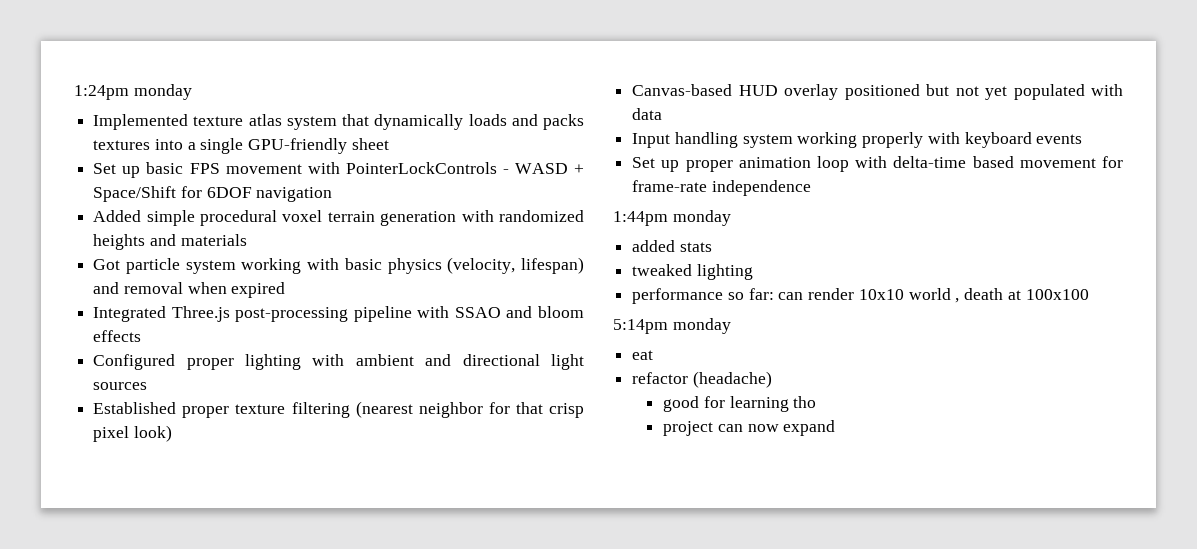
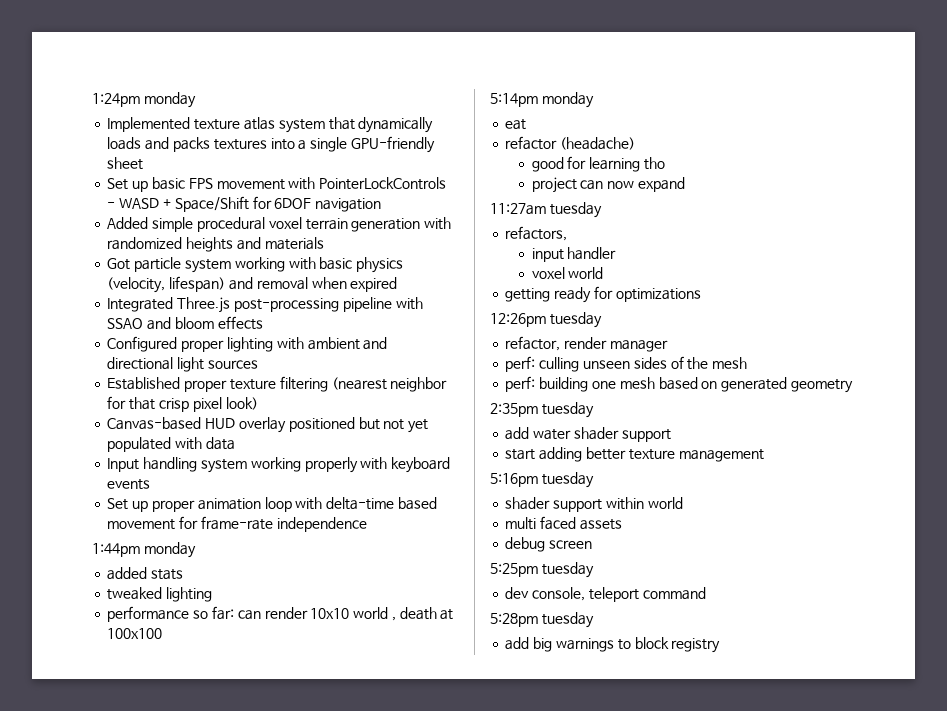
+ 11:27am tuesday
+ refactors,
+ input handler
+ voxel world
+ getting ready for optimizations
+ 12:26pm tuesday
+ refactor, render manager
+ perf: culling unseen sides of the mesh
+ perf: building one mesh based on generated geometry
+ 2:35pm tuesday
+ add water shader support
+ start adding better texture management
+ 5:16pm tuesday
+ shader support within world
+ multi faced assets
+ debug screen
+ 5:25pm tuesday
+ dev console, teleport command
+ 5:28pm tuesday
+ add big warnings to block registry

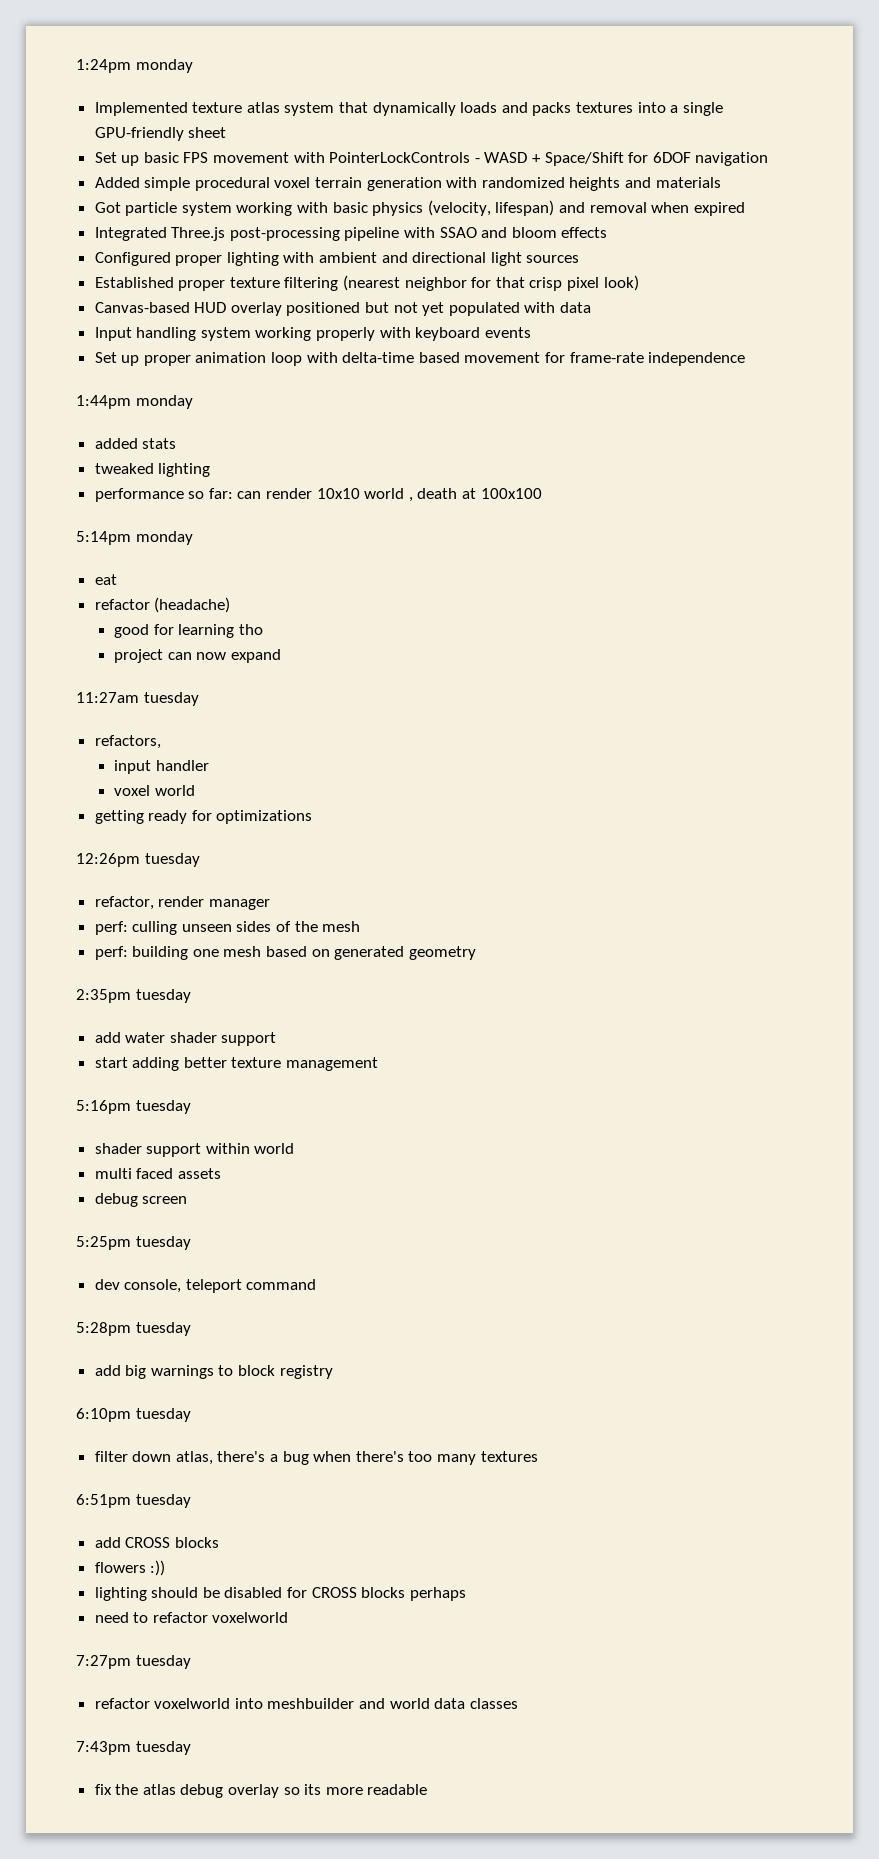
+ 6:10pm tuesday
+ filter down atlas, there's a bug when there's too many textures
+ 6:51pm tuesday
+ add CROSS blocks
+ flowers :))
+ lighting should be disabled for CROSS blocks perhaps
+ need to refactor voxelworld
+ 7:27pm tuesday
+ refactor voxelworld into meshbuilder and world data classes
+ 7:43pm tuesday
+ fix the atlas debug overlay so its more readable

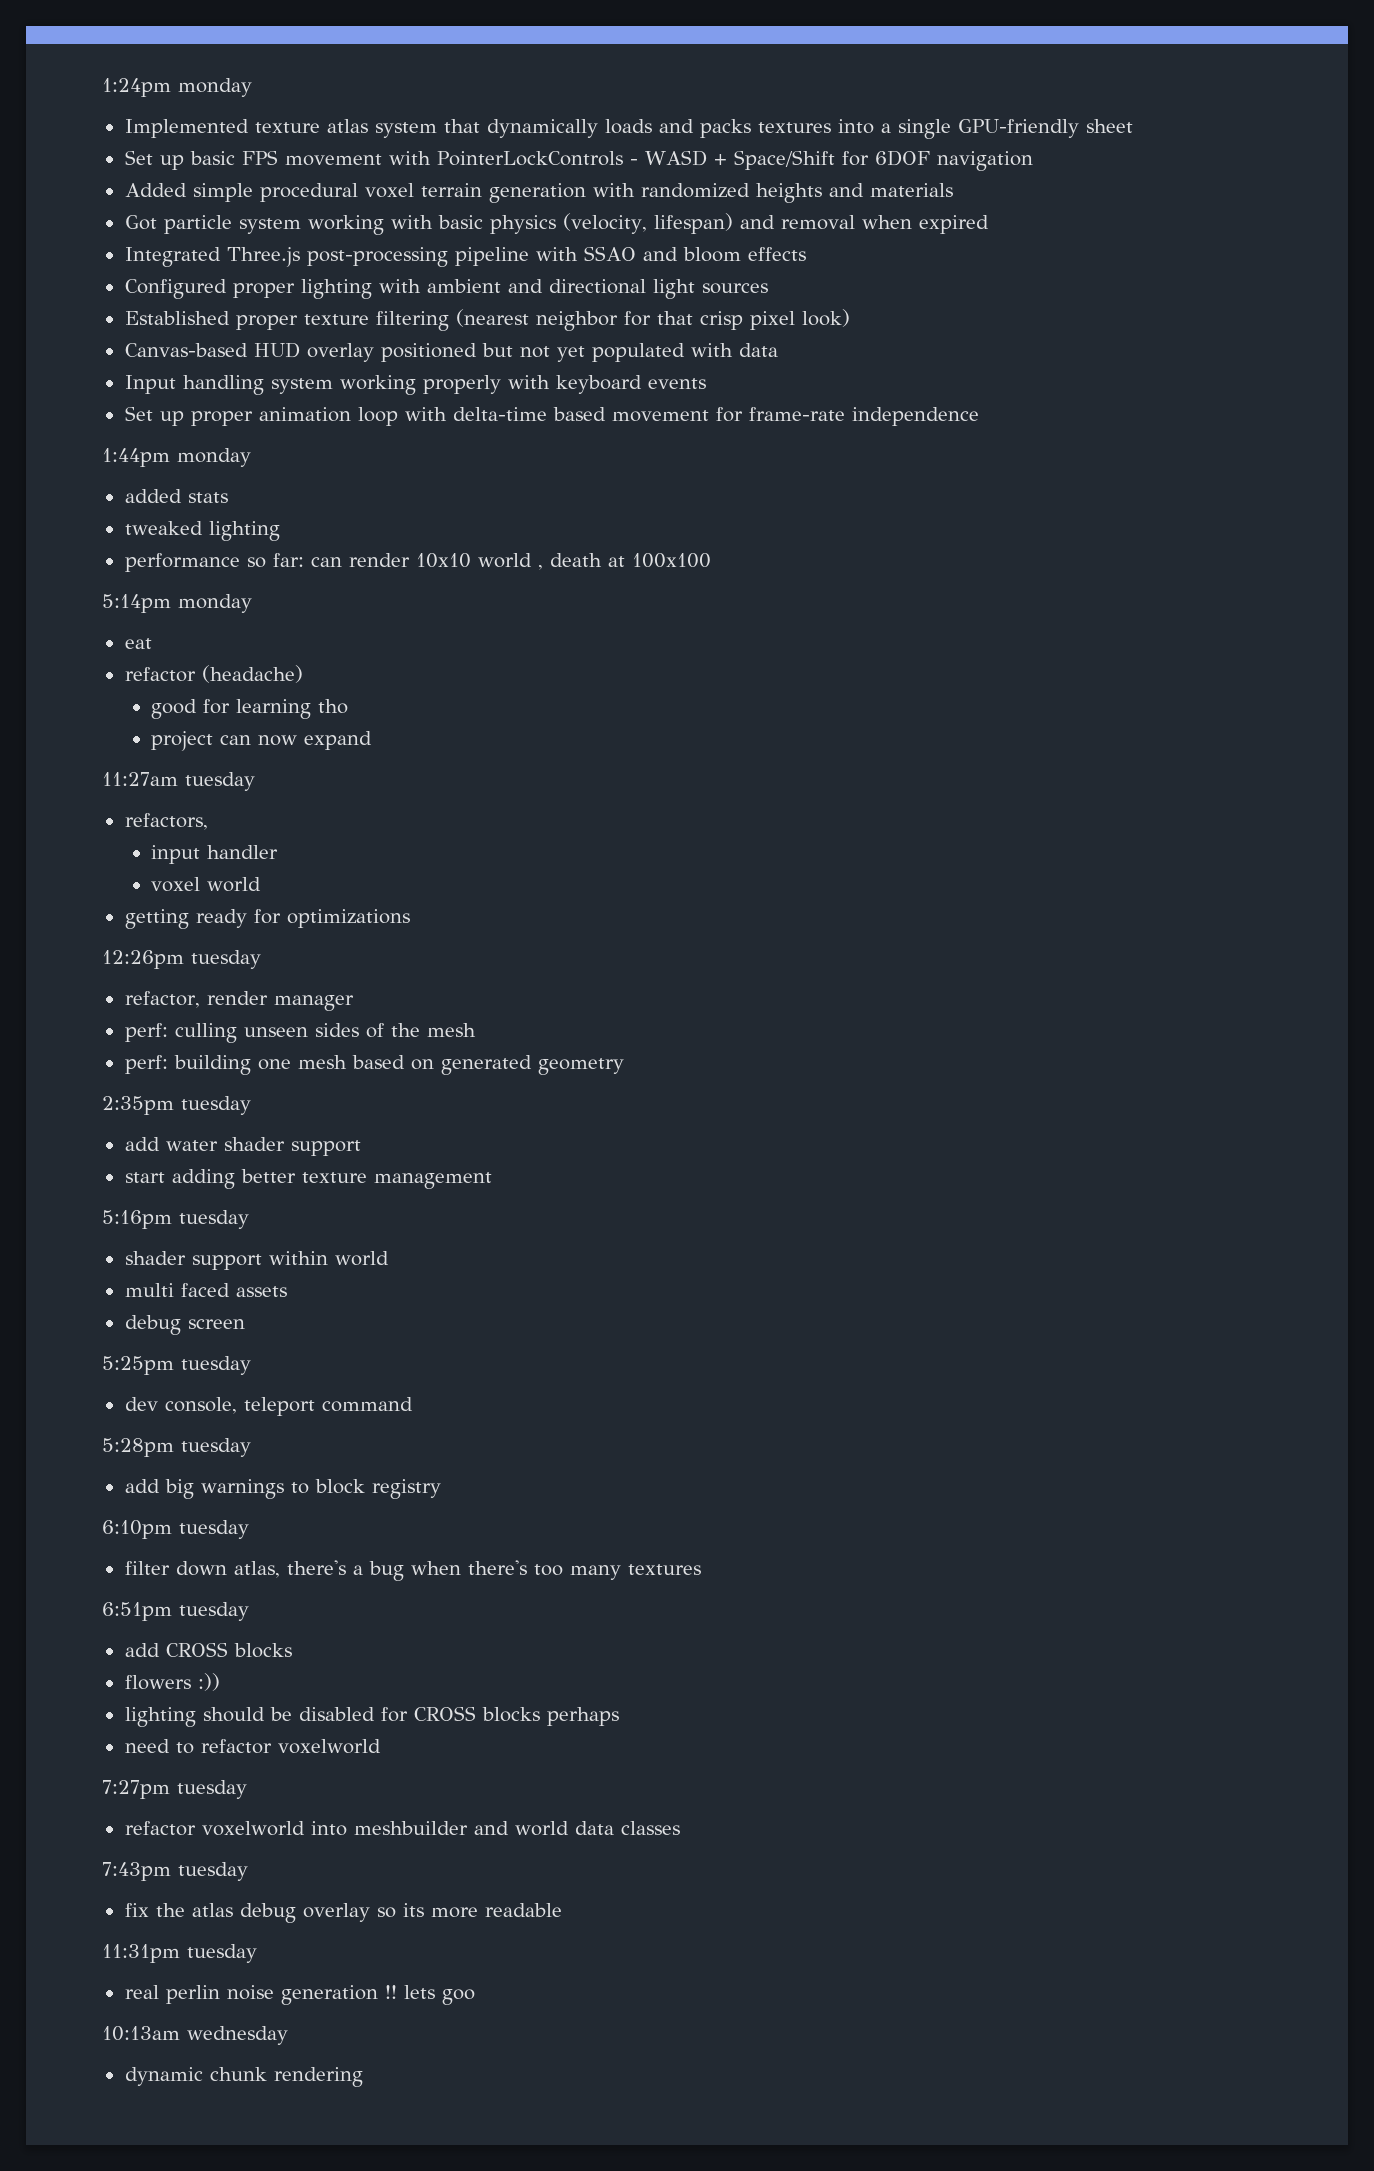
+ 11:31pm tuesday
+ real perlin noise generation !! lets goo
+ 10:13am wednesday
+ dynamic chunk rendering

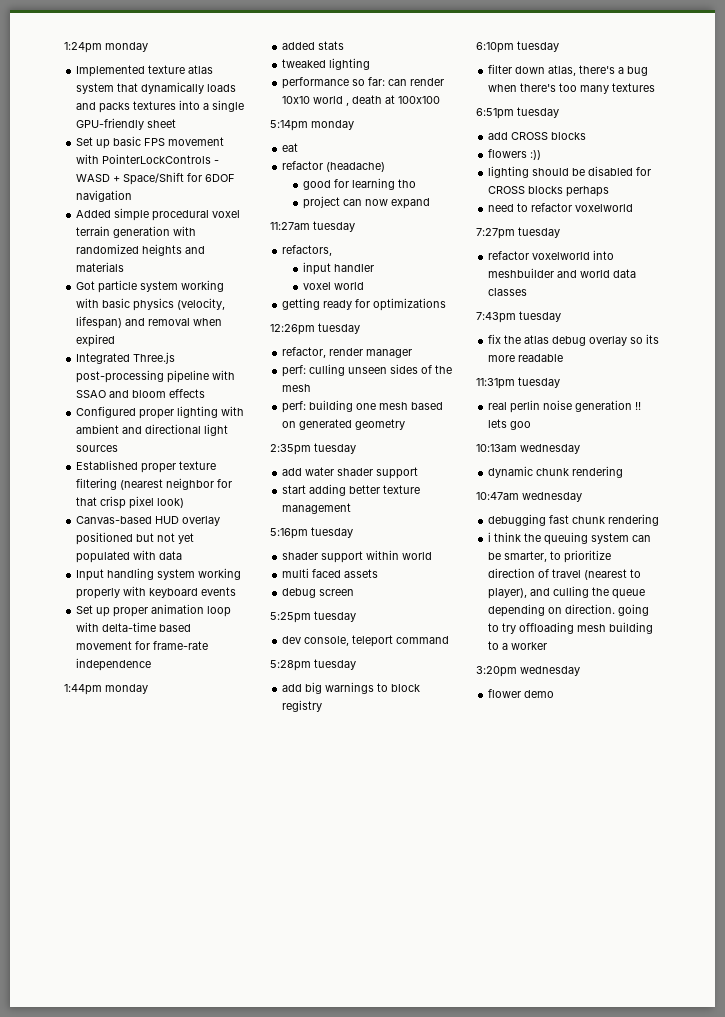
+ 10:47am wednesday
+ debugging fast chunk rendering
+ i think the queuing system can be smarter, to prioritize direction of travel (nearest to player), and culling the queue depending on direction. going to try offloading mesh building to a worker
+ 3:20pm wednesday
+ flower demo

